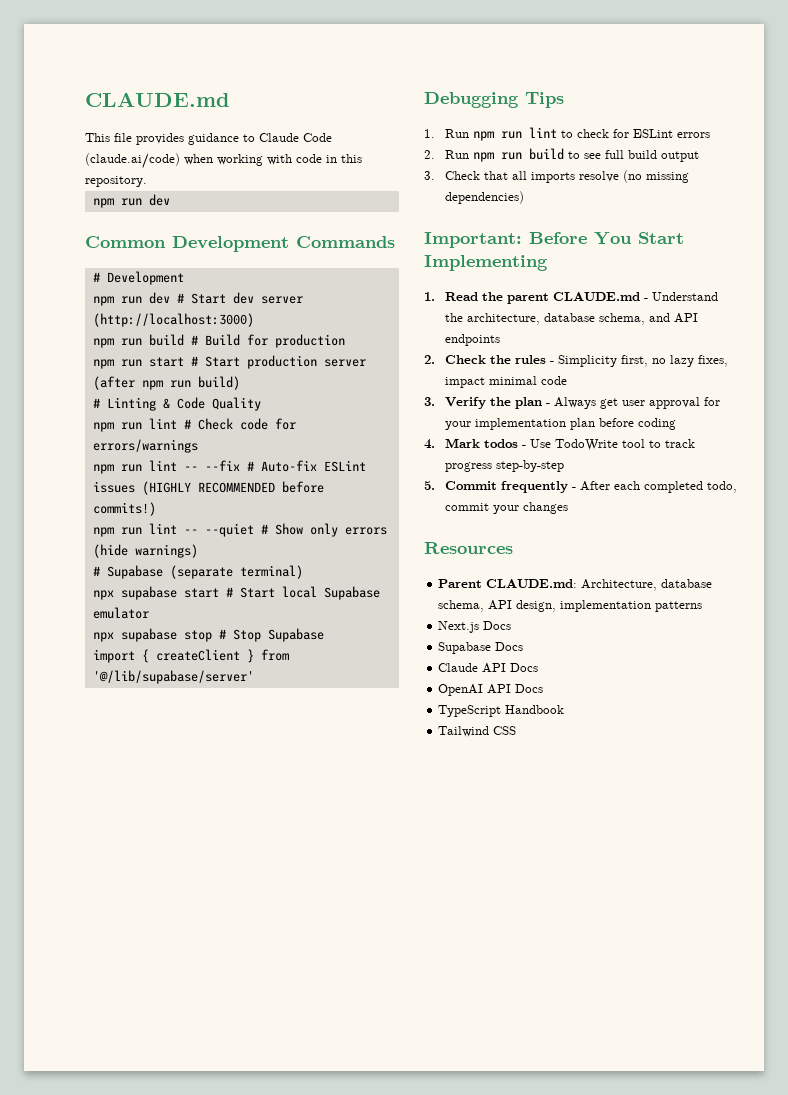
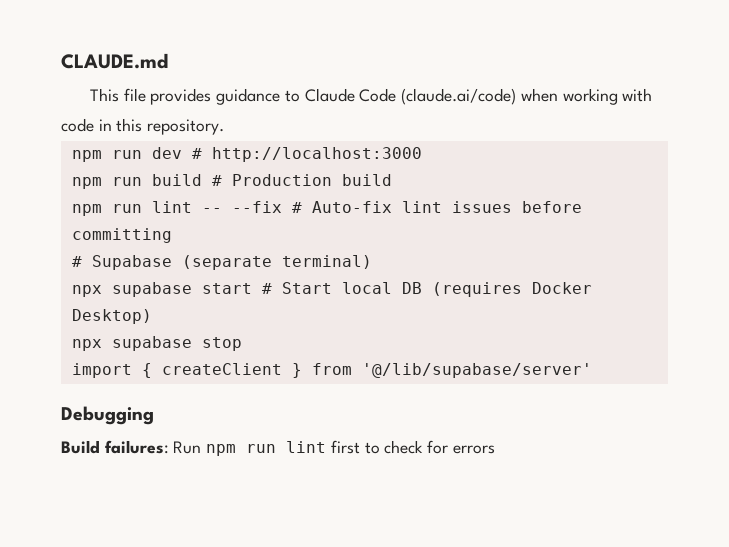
  This file provides guidance to Claude Code (claude.ai/code) when working with code in this repository.
- npm run dev
- Common Development Commands
- # Development
- npm run dev # Start dev server (http://localhost:3000)
- npm run build # Build for production
- npm run start # Start production server (after npm run build)
- # Linting & Code Quality
- npm run lint # Check code for errors/warnings
+ npm run dev # http://localhost:3000
+ npm run build # Production build
- npm run lint -- --fix # Auto-fix ESLint issues (HIGHLY RECOMMENDED before commits!)
- npm run lint -- --quiet # Show only errors (hide warnings)
+ npm run lint -- --fix # Auto-fix lint issues before committing
- npx supabase start # Start local Supabase emulator
+ npx supabase start # Start local DB (requires Docker Desktop)
- npx supabase stop # Stop Supabase
+ npx supabase stop
- Debugging Tips
- 1. Run npm run lint to check for ESLint errors
- 2. Run npm run build to see full build output
- 3. Check that all imports resolve (no missing dependencies)
- Important: Before You Start Implementing
- 1. Read the parent CLAUDE.md - Understand the architecture, database schema, and API endpoints
- 2. Check the rules - Simplicity first, no lazy fixes, impact minimal code
- 3. Verify the plan - Always get user approval for your implementation plan before coding
- 4. Mark todos - Use TodoWrite tool to track progress step-by-step
- 5. Commit frequently - After each completed todo, commit your changes
- Resources
- Parent CLAUDE.md: Architecture, database schema, API design, implementation patterns
- Next.js Docs
- Supabase Docs
- Claude API Docs
- OpenAI API Docs
- TypeScript Handbook
- Tailwind CSS
+ Debugging
+ Build failures: Run npm run lint first to check for errors

